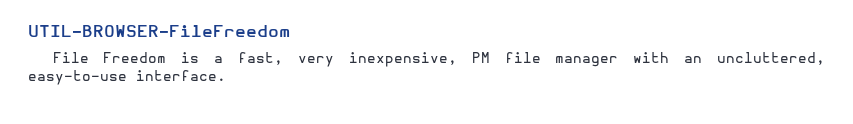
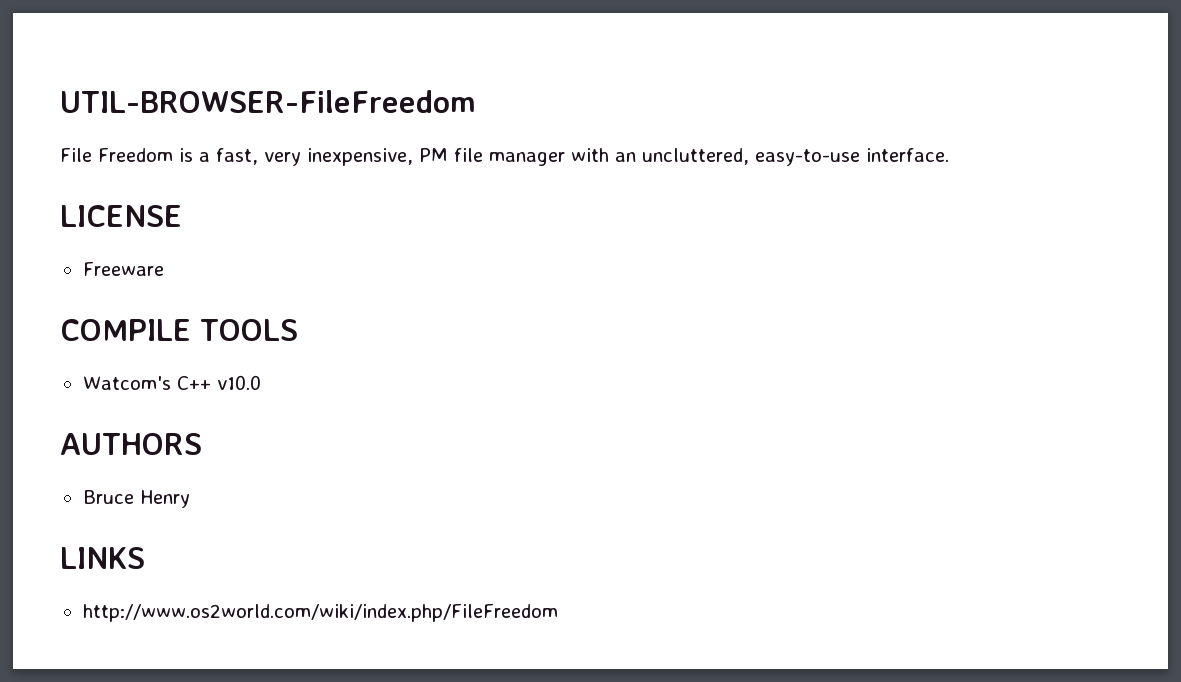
+ LICENSE
+ Freeware
+ COMPILE TOOLS
+ Watcom's C++ v10.0
+ AUTHORS
+ Bruce Henry
+ LINKS
+ http://www.os2world.com/wiki/index.php/FileFreedom

